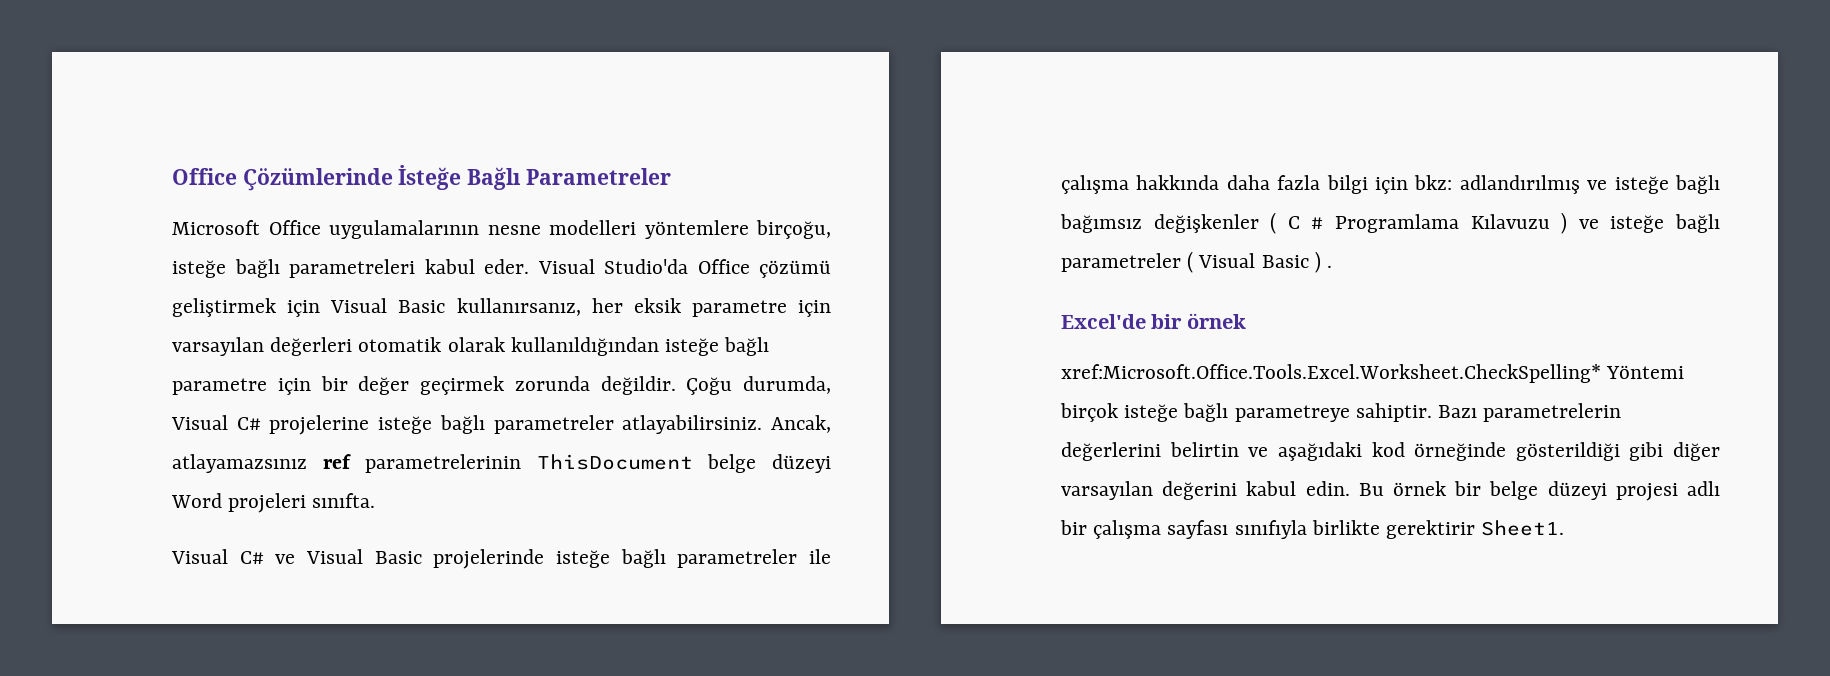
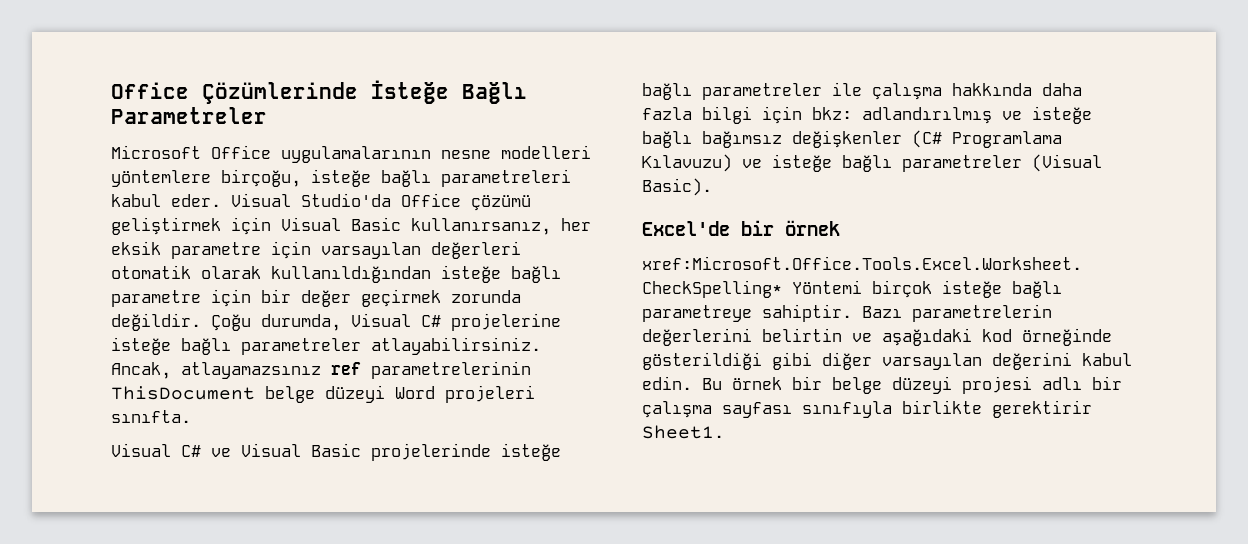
- Visual C# ve Visual Basic projelerinde isteğe bağlı parametreler ile çalışma hakkında daha fazla bilgi için bkz: adlandırılmış ve isteğe bağlı bağımsız değişkenler ( C # Programlama Kılavuzu ) ve isteğe bağlı parametreler ( Visual Basic ) .
+ Visual C# ve Visual Basic projelerinde isteğe bağlı parametreler ile çalışma hakkında daha fazla bilgi için bkz: adlandırılmış ve isteğe bağlı bağımsız değişkenler (C# Programlama Kılavuzu) ve isteğe bağlı parametreler (Visual Basic).

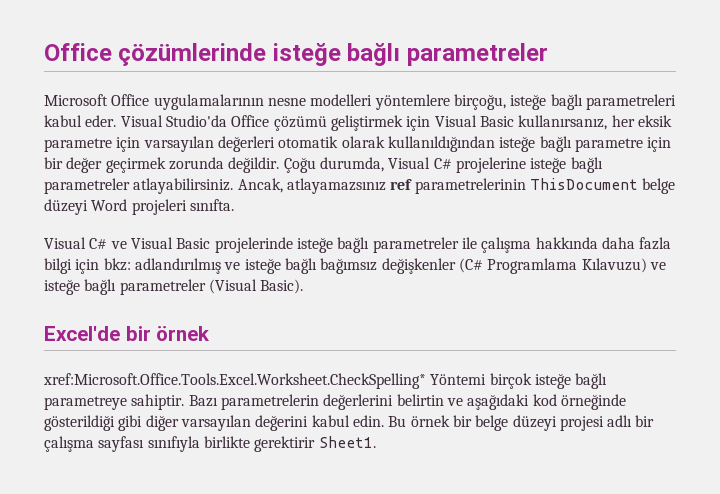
- Office Çözümlerinde İsteğe Bağlı Parametreler
+ Office çözümlerinde isteğe bağlı parametreler

